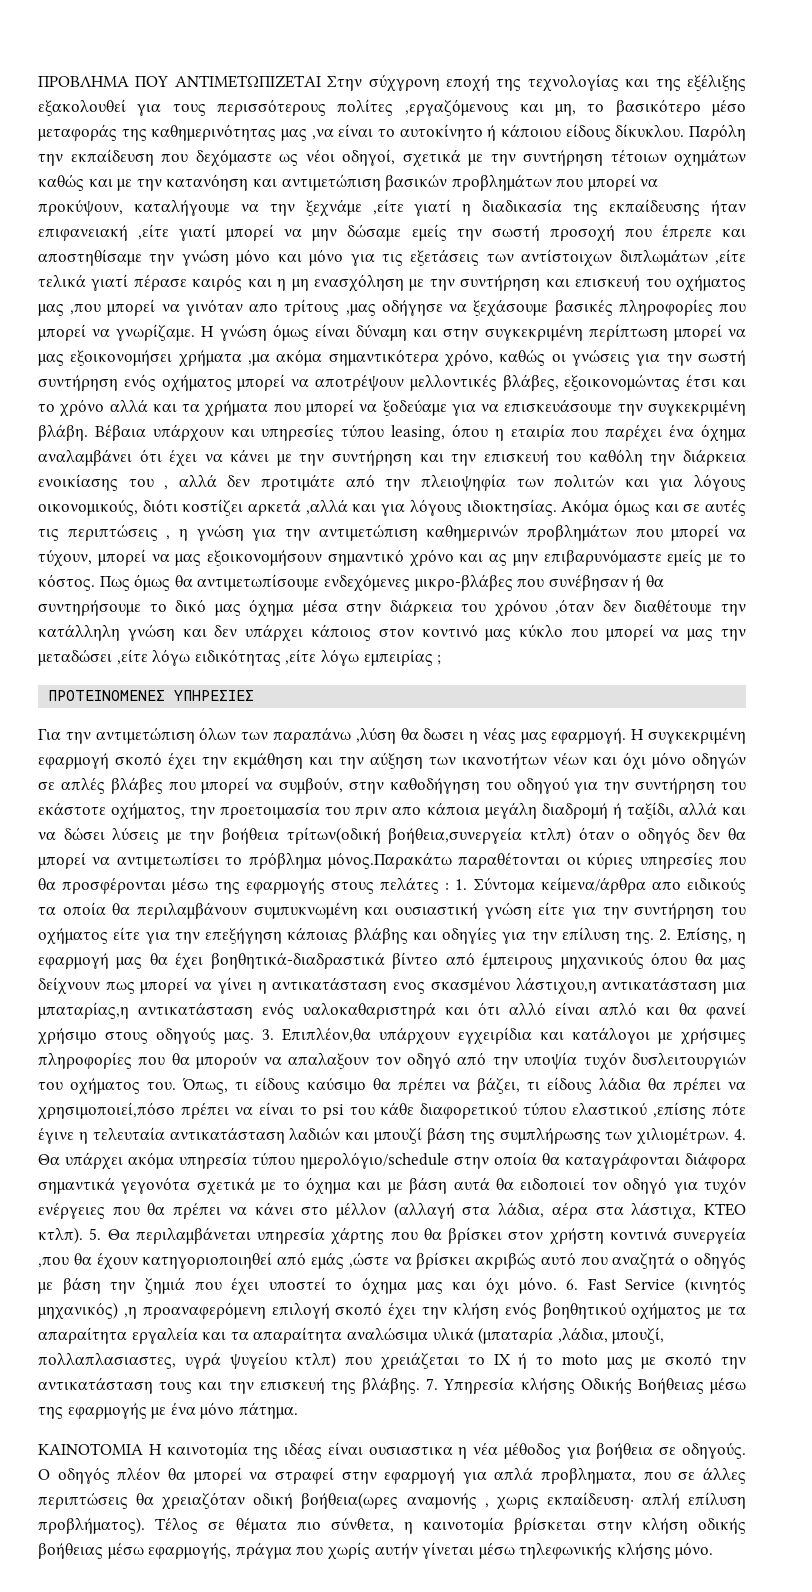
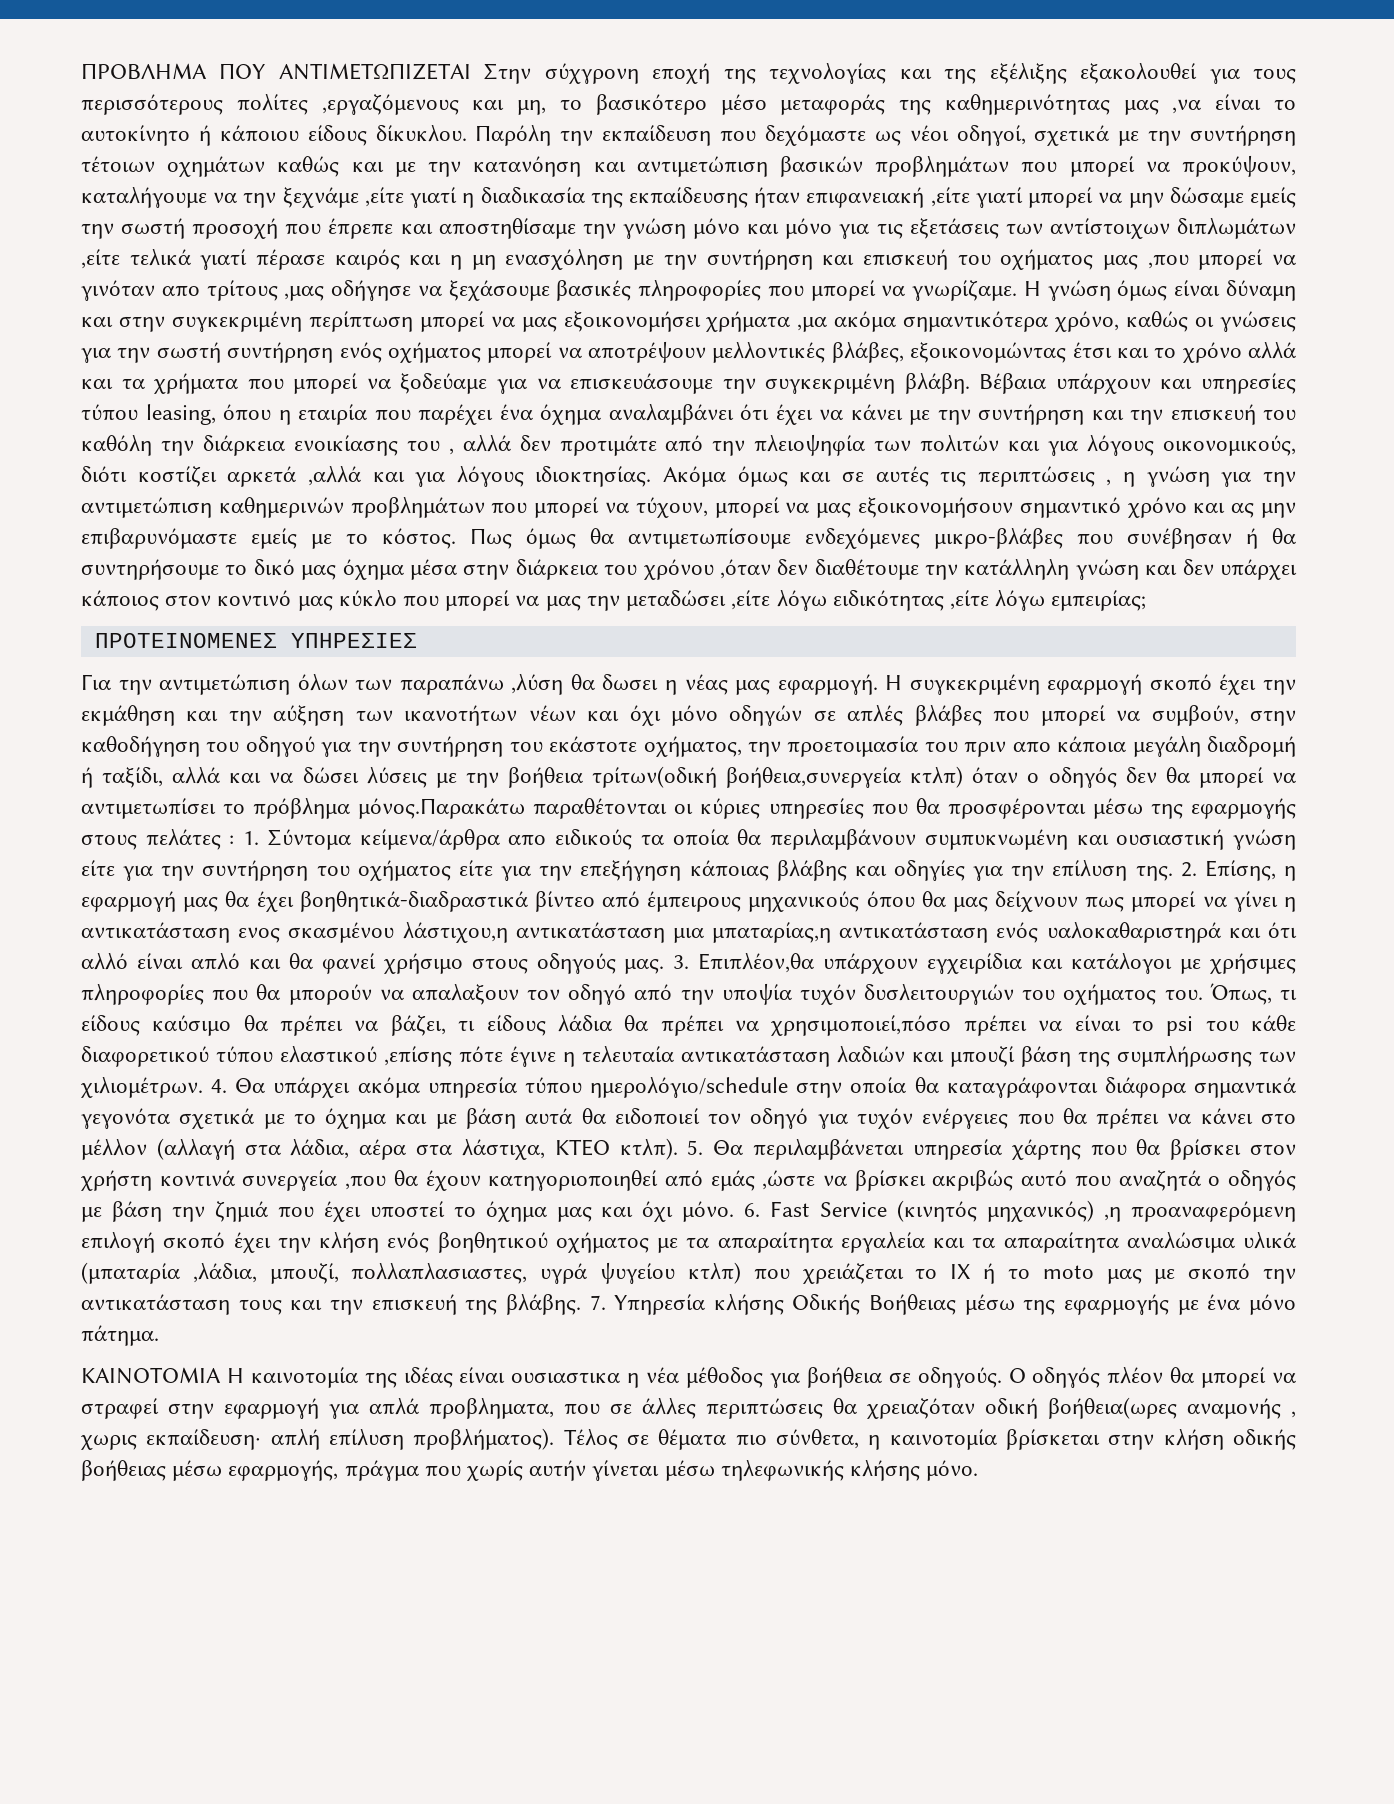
- Πως όμως θα αντιμετωπίσουμε ενδεχόμενες μικρο-βλάβες που συνέβησαν ή θα συντηρήσουμε το δικό μας όχημα μέσα στην διάρκεια του χρόνου ,όταν δεν διαθέτουμε την κατάλληλη γνώση και δεν υπάρχει κάποιος στον κοντινό μας κύκλο που μπορεί να μας την μεταδώσει ,είτε λόγω ειδικότητας ,είτε λόγω εμπειρίας ;
+ Πως όμως θα αντιμετωπίσουμε ενδεχόμενες μικρο-βλάβες που συνέβησαν ή θα συντηρήσουμε το δικό μας όχημα μέσα στην διάρκεια του χρόνου ,όταν δεν διαθέτουμε την κατάλληλη γνώση και δεν υπάρχει κάποιος στον κοντινό μας κύκλο που μπορεί να μας την μεταδώσει ,είτε λόγω ειδικότητας ,είτε λόγω εμπειρίας;

